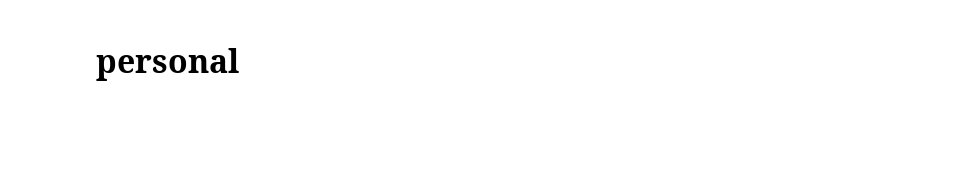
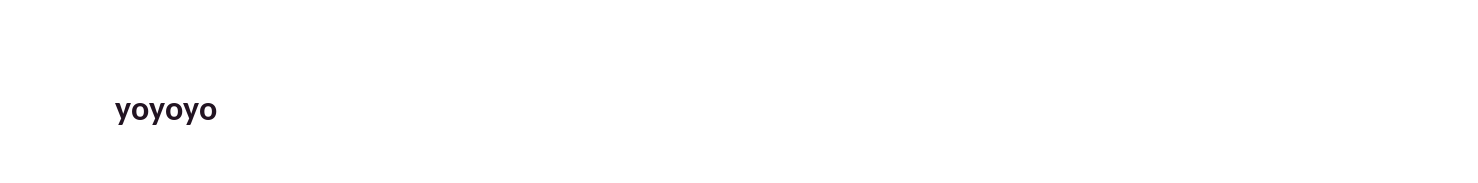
- personal
+ yoyoyo

